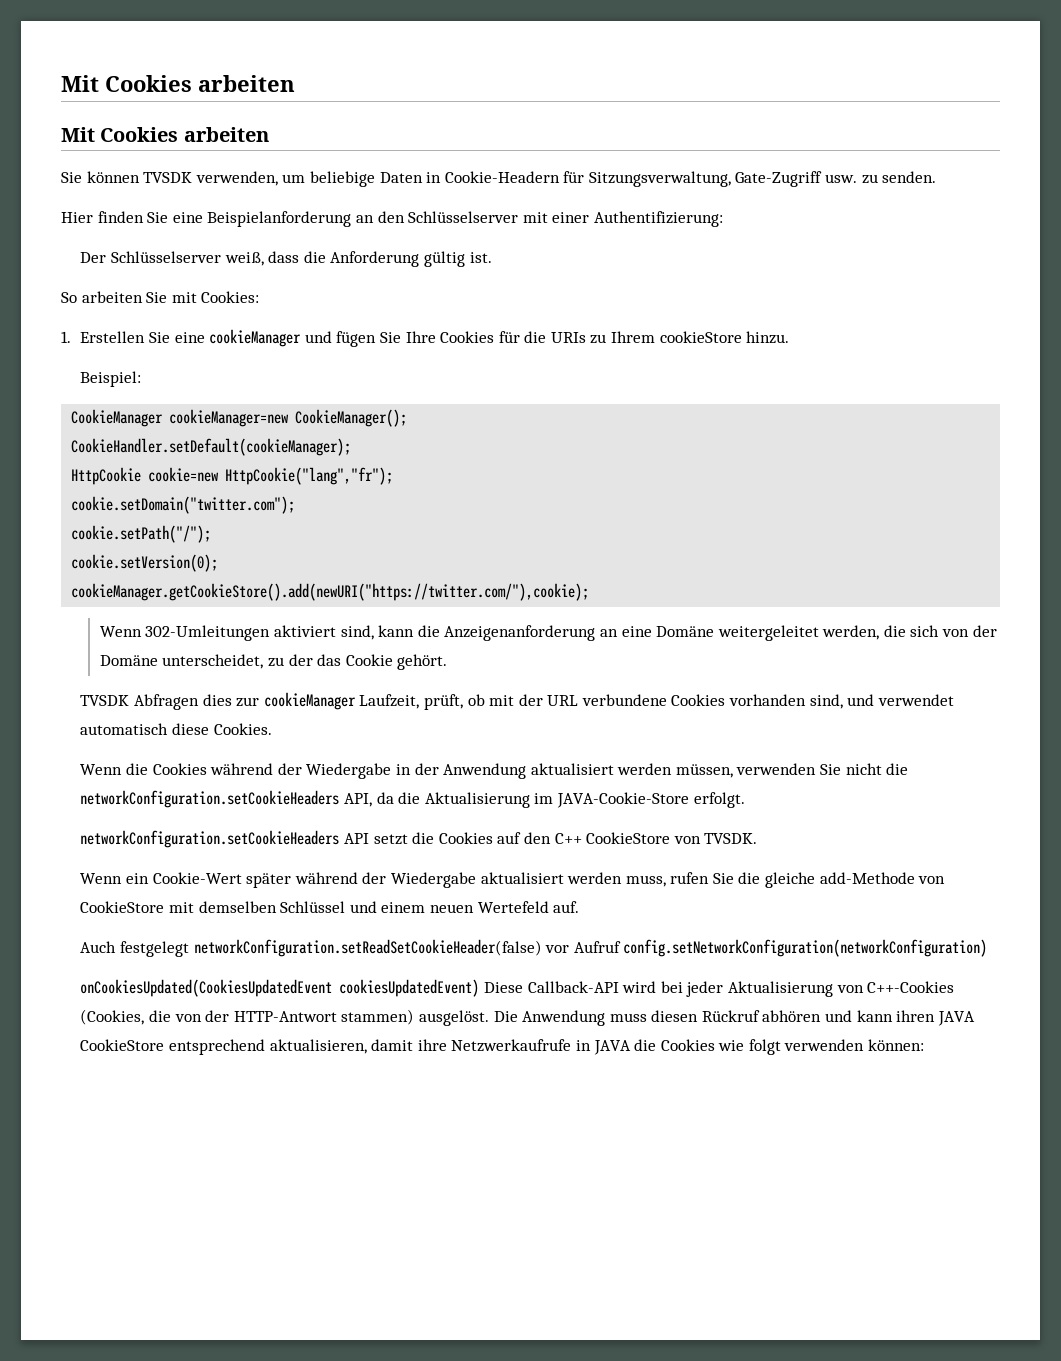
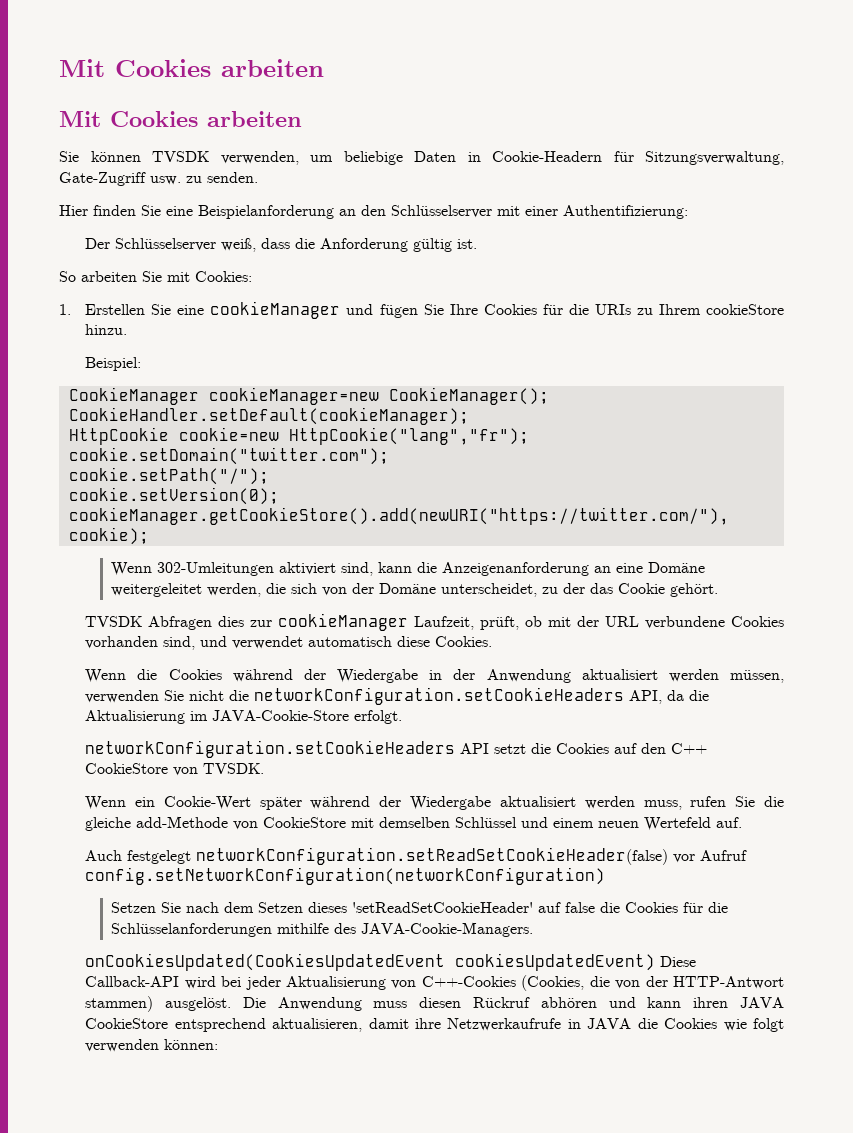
+ Setzen Sie nach dem Setzen dieses 'setReadSetCookieHeader' auf false die Cookies für die Schlüsselanforderungen mithilfe des JAVA-Cookie-Managers.

